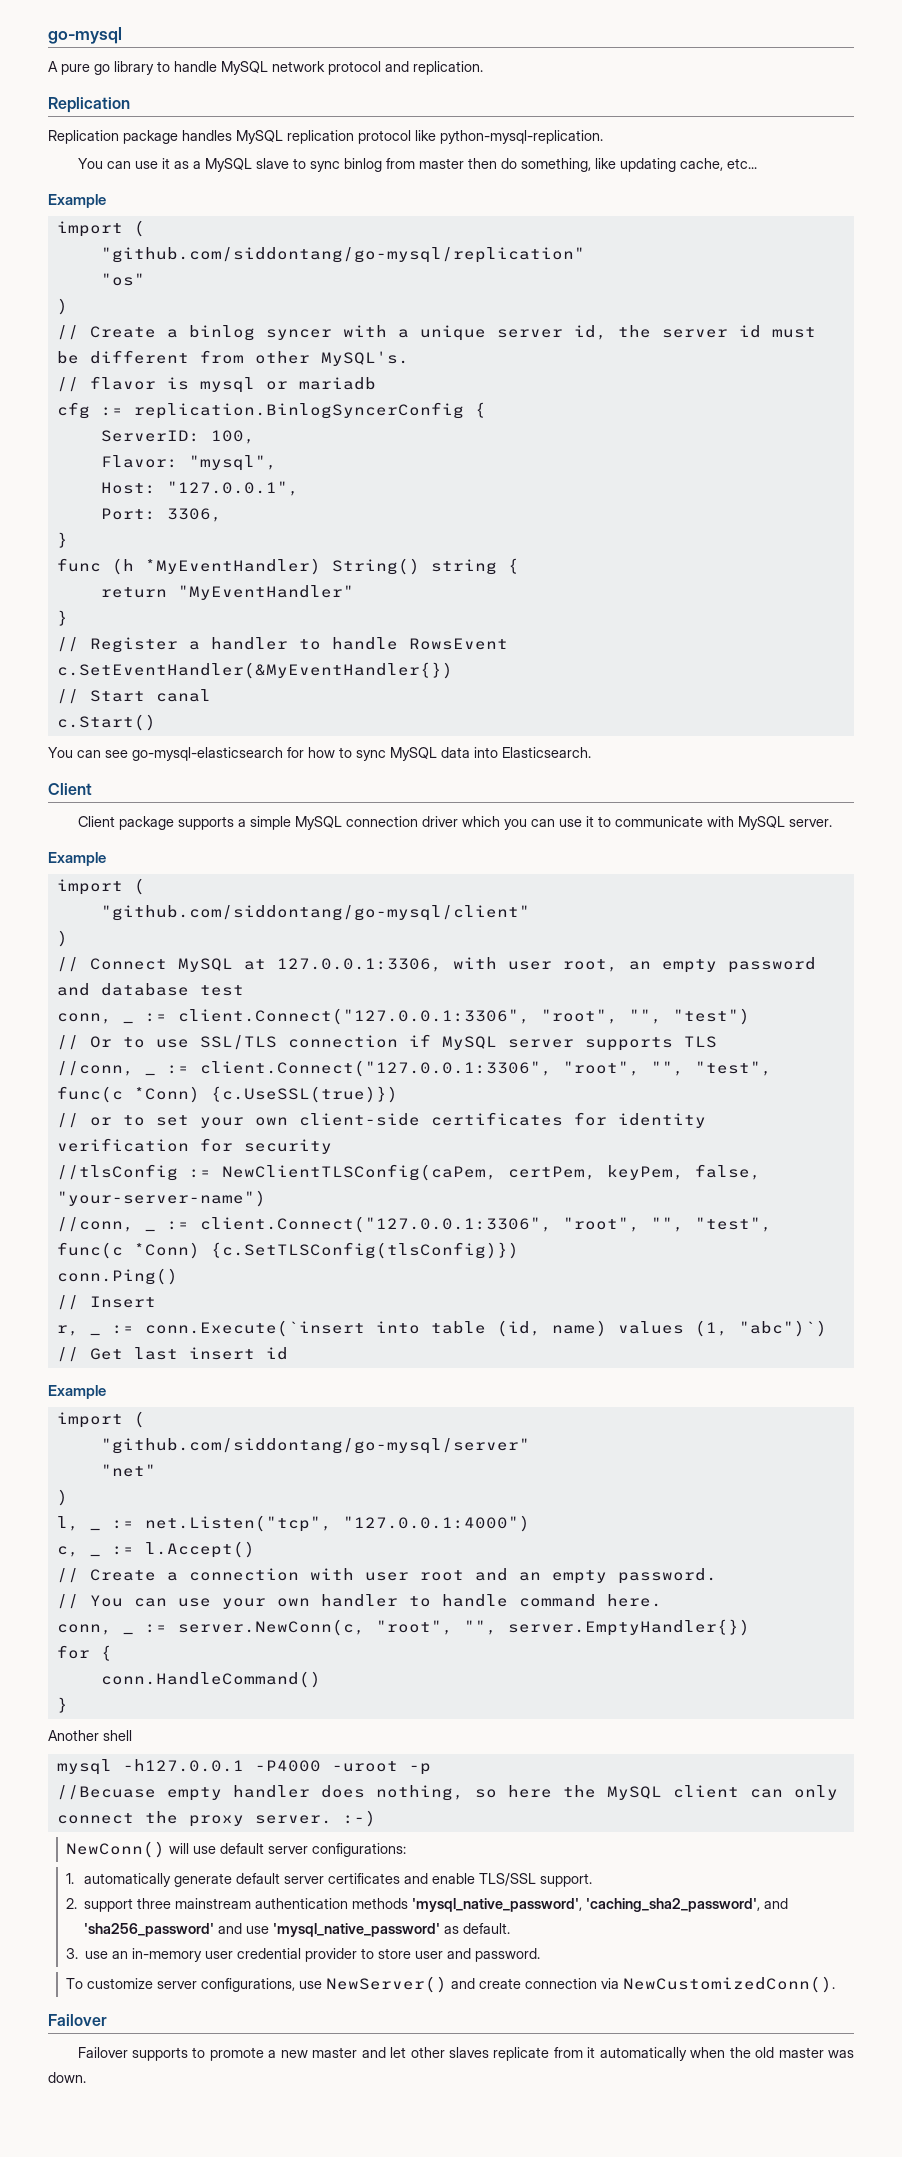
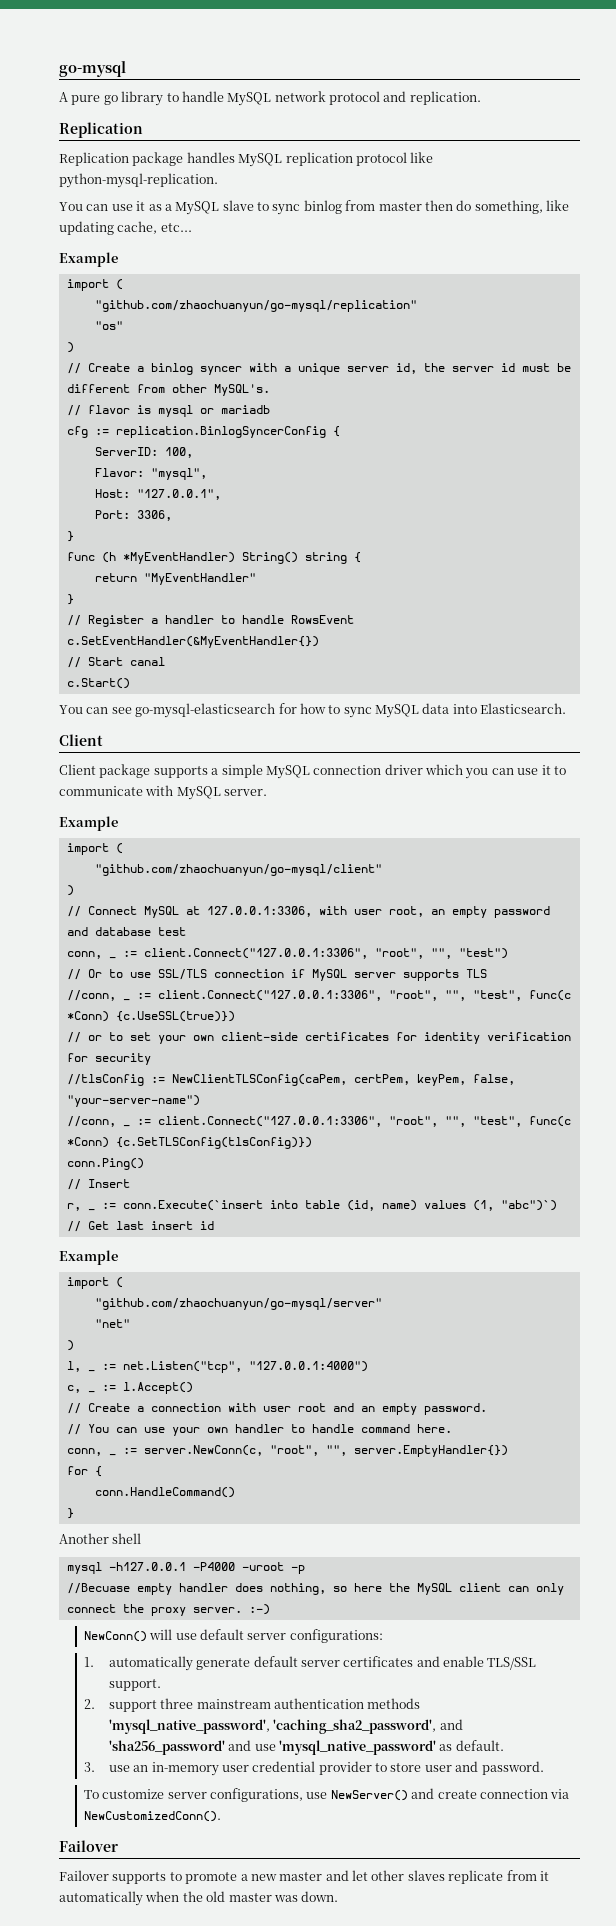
- "github.com/siddontang/go-mysql/replication"
+ "github.com/zhaochuanyun/go-mysql/replication"
- "github.com/siddontang/go-mysql/client"
+ "github.com/zhaochuanyun/go-mysql/client"
- "github.com/siddontang/go-mysql/server"
+ "github.com/zhaochuanyun/go-mysql/server"

